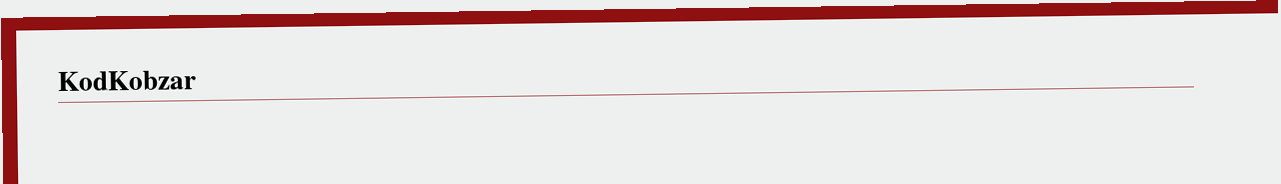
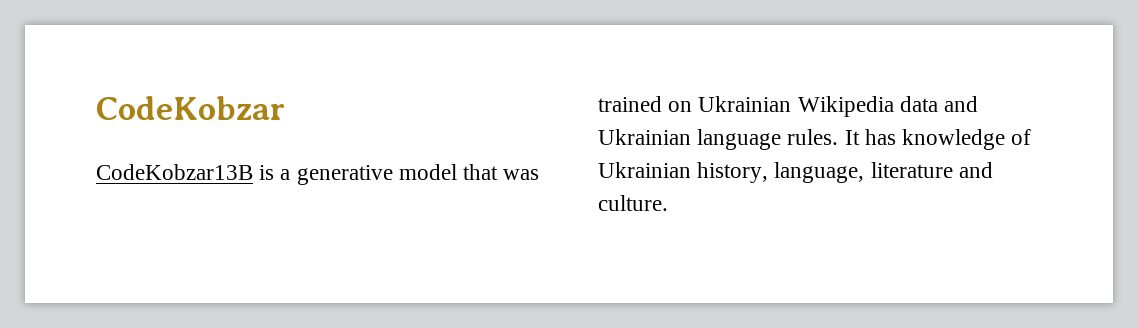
- KodKobzar
+ CodeKobzar
+ CodeKobzar13B is a generative model that was trained on Ukrainian Wikipedia data and Ukrainian language rules. It has knowledge of Ukrainian history, language, literature and culture.

